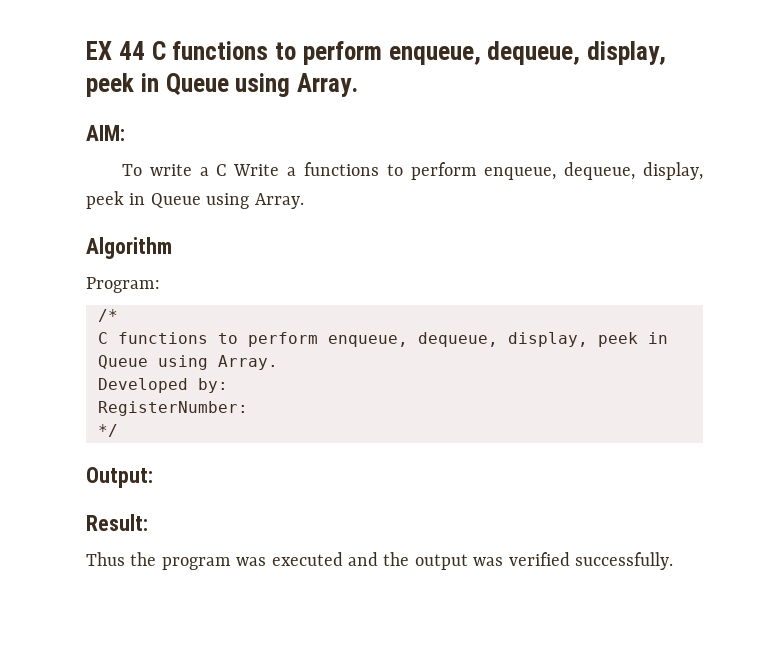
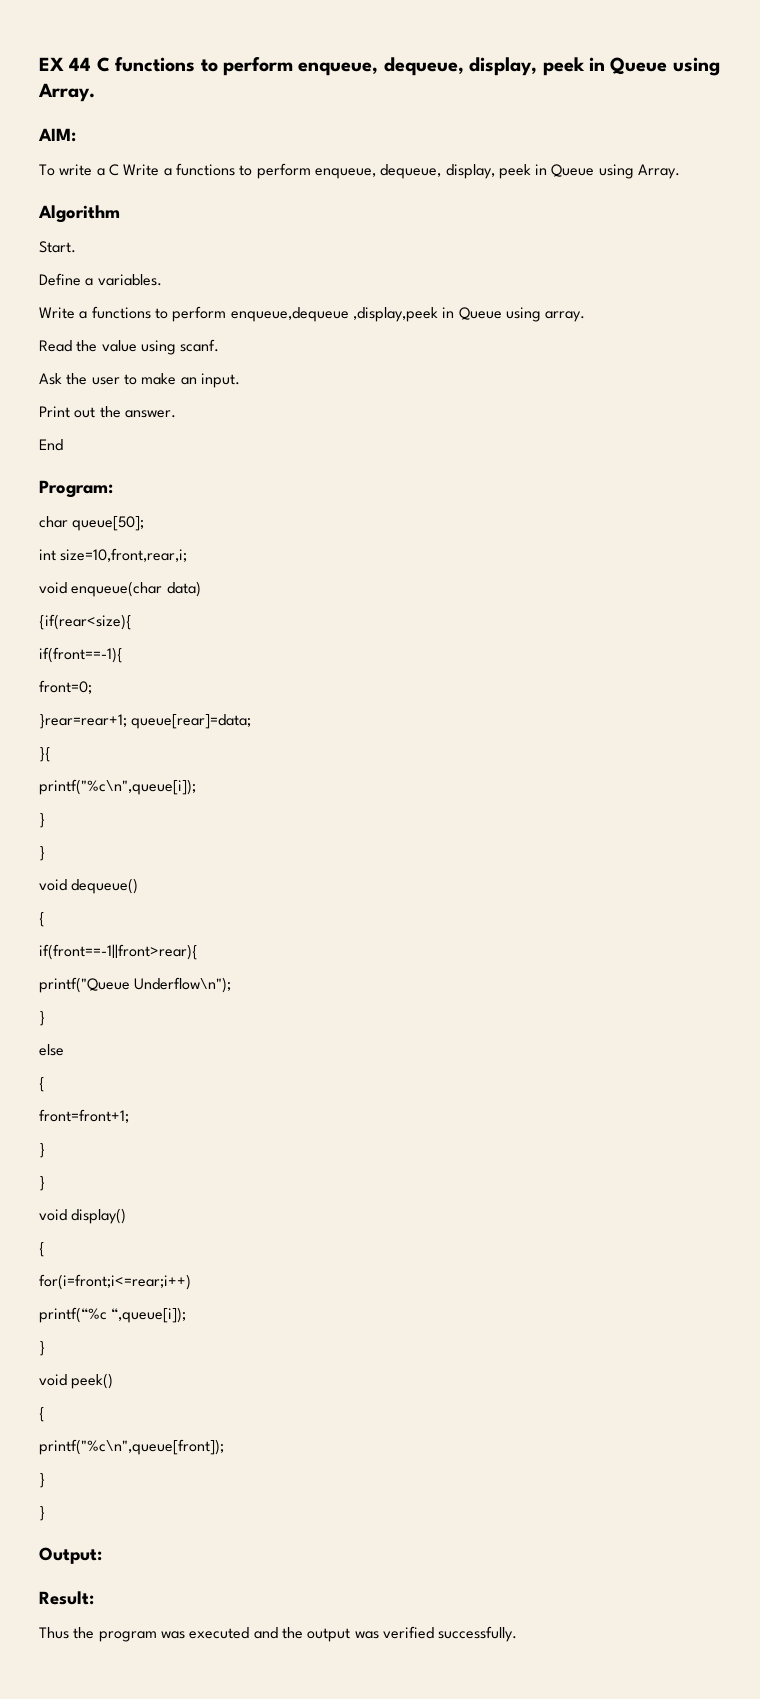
+ Start.
+ Define a variables.
+ Write a functions to perform enqueue,dequeue ,display,peek in Queue using array.
+ Read the value using scanf.
+ Ask the user to make an input.
+ Print out the answer.
+ End
  Program:
- /*
- C functions to perform enqueue, dequeue, display, peek in Queue using Array.
- Developed by:
- RegisterNumber:
- */
+ char queue[50];
+ int size=10,front,rear,i;
+ void enqueue(char data)
+ {if(rear<size){
+ if(front==-1){
+ front=0;
+ }rear=rear+1; queue[rear]=data;
+ }{
+ printf("%c\n",queue[i]);
+ }
+ }
+ void dequeue()
+ {
+ if(front==-1||front>rear){
+ printf("Queue Underflow\n");
+ }
+ else
+ {
+ front=front+1;
+ }
+ }
+ void display()
+ {
+ for(i=front;i<=rear;i++)
+ printf(“%c “,queue[i]);
+ }
+ void peek()
+ {
+ printf("%c\n",queue[front]);
+ }
+ }

